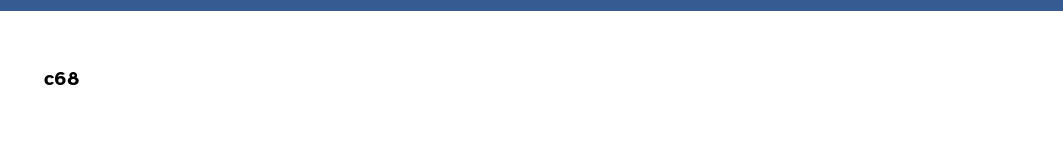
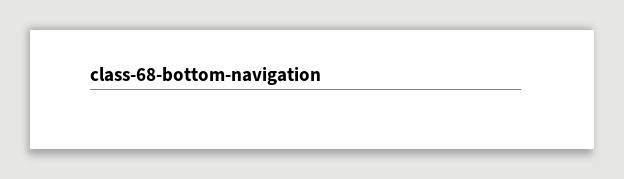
- c68
+ class-68-bottom-navigation

